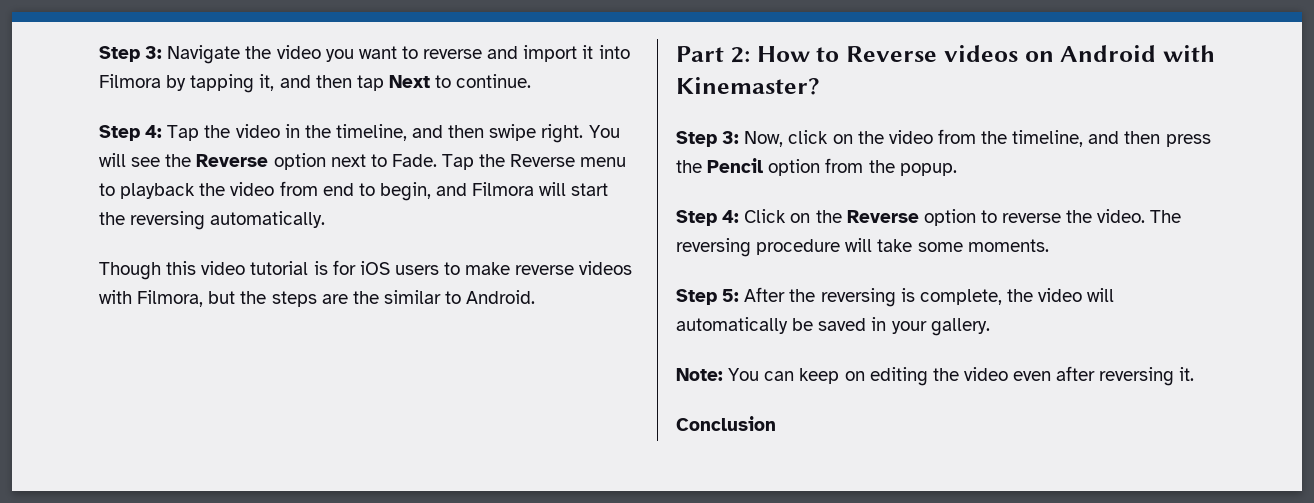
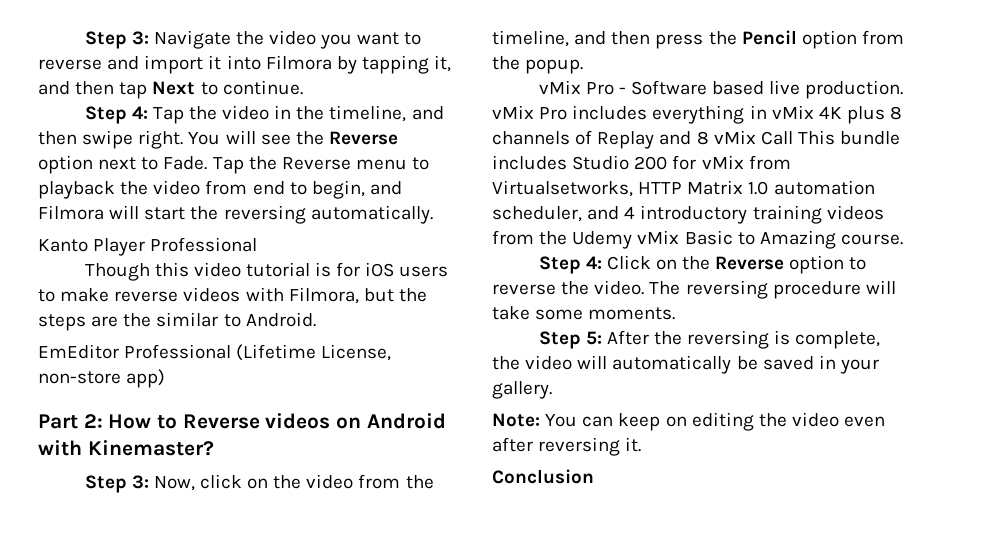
+ Kanto Player Professional
+ EmEditor Professional (Lifetime License, non-store app)
+ vMix Pro - Software based live production. vMix Pro includes everything in vMix 4K plus 8 channels of Replay and 8 vMix Call This bundle includes Studio 200 for vMix from Virtualsetworks, HTTP Matrix 1.0 automation scheduler, and 4 introductory training videos from the Udemy vMix Basic to Amazing course.

